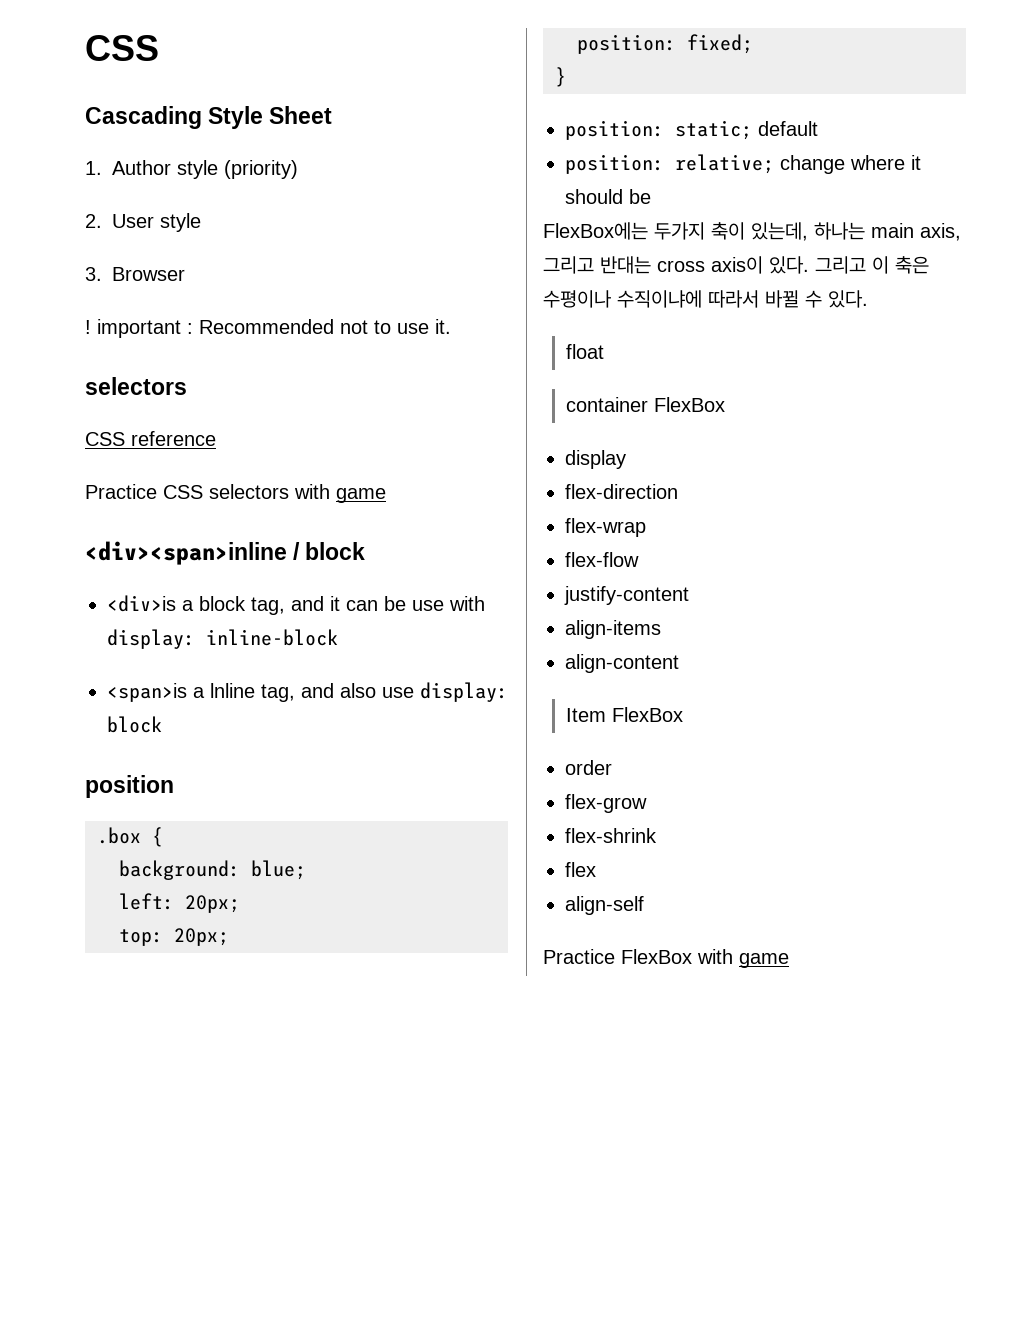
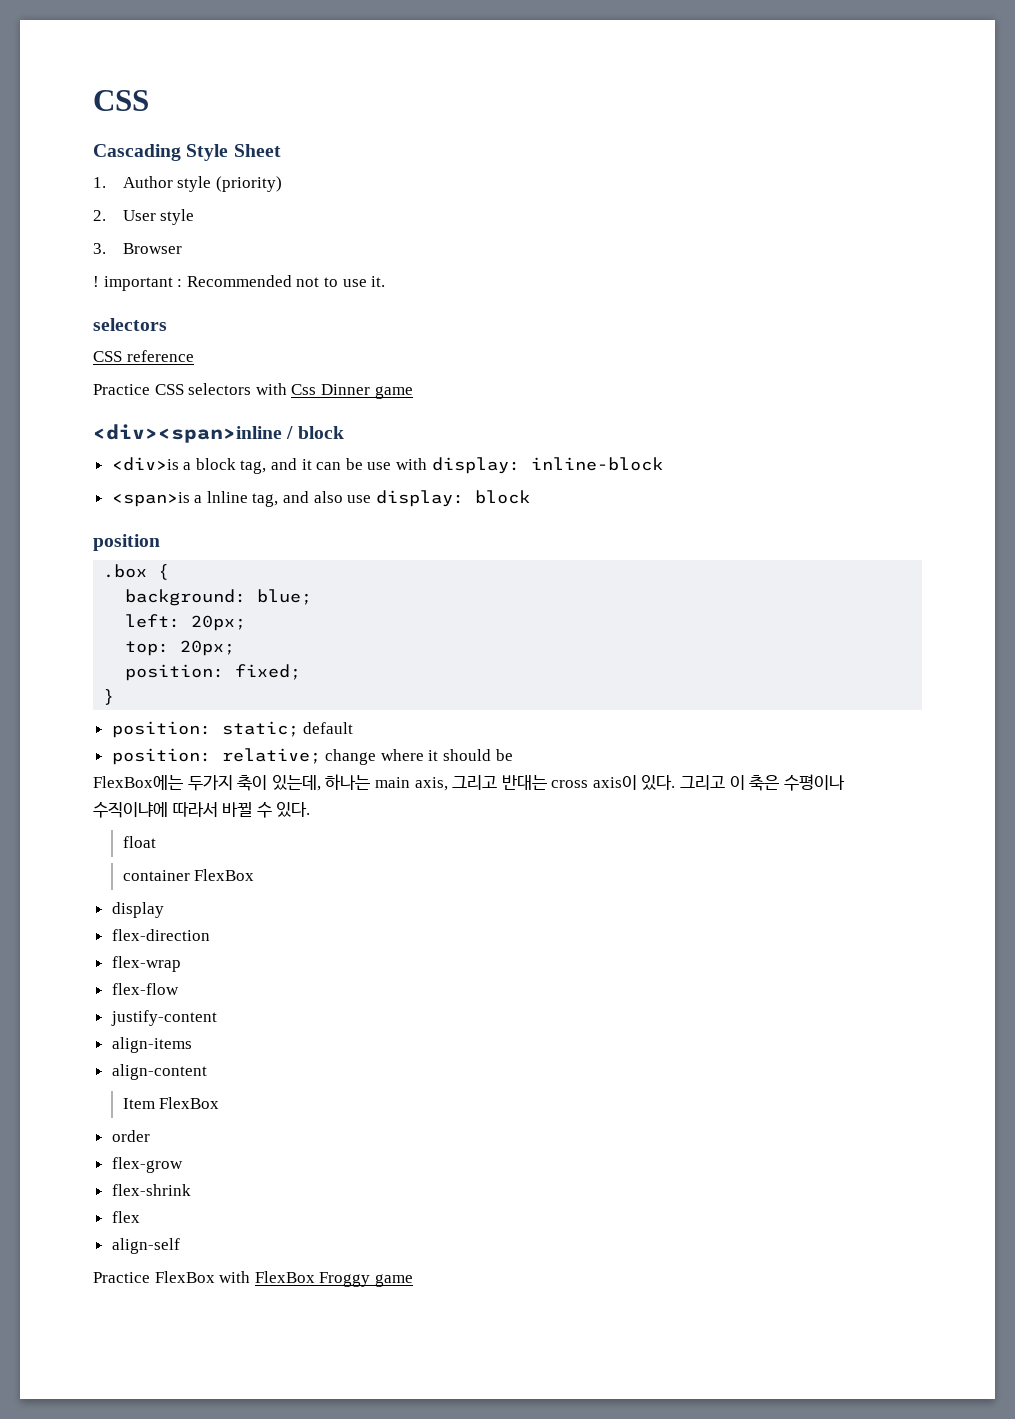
- Practice CSS selectors with game
+ Practice CSS selectors with Css Dinner game
- Practice FlexBox with game
+ Practice FlexBox with FlexBox Froggy game

